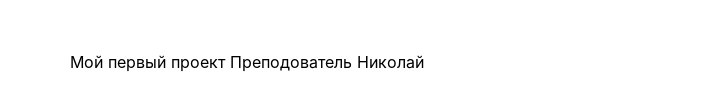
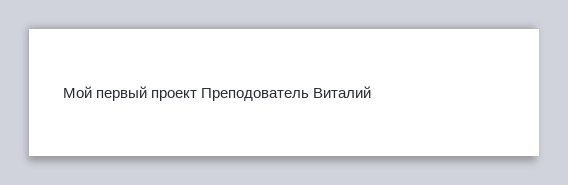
- Мой первый проект Преподователь Николай
+ Мой первый проект Преподователь Виталий

